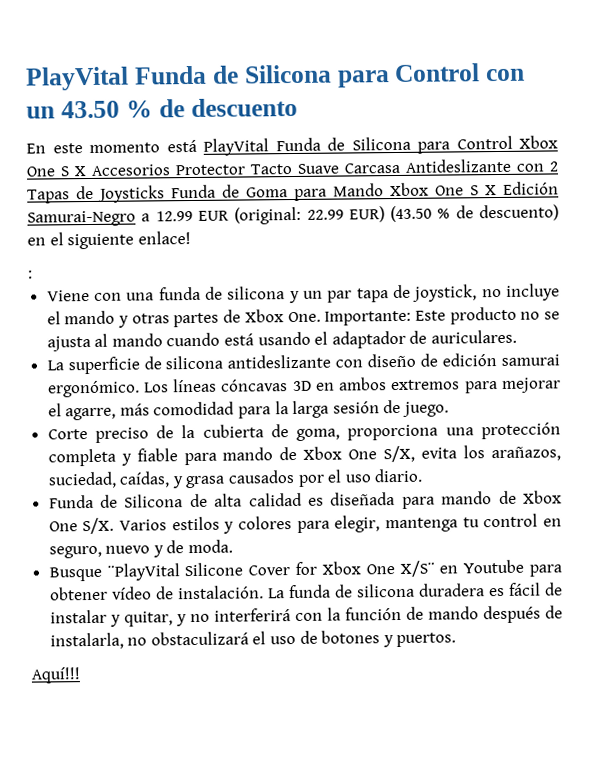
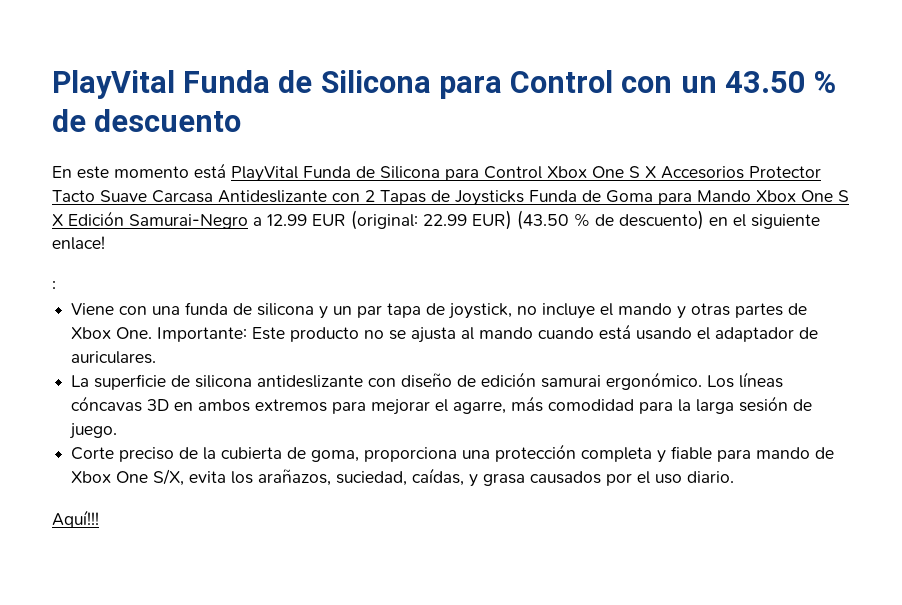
- Funda de Silicona de alta calidad es diseñada para mando de Xbox One S/X. Varios estilos y colores para elegir, mantenga tu control en seguro, nuevo y de moda.
- Busque ¨PlayVital Silicone Cover for Xbox One X/S¨ en Youtube para obtener vídeo de instalación. La funda de silicona duradera es fácil de instalar y quitar, y no interferirá con la función de mando después de instalarla, no obstaculizará el uso de botones y puertos.

